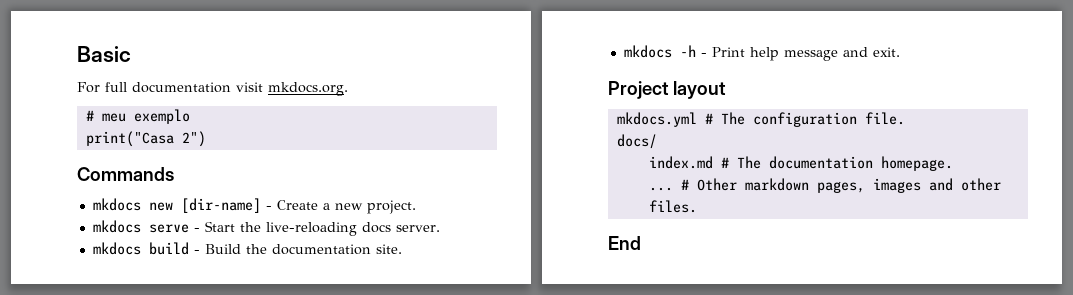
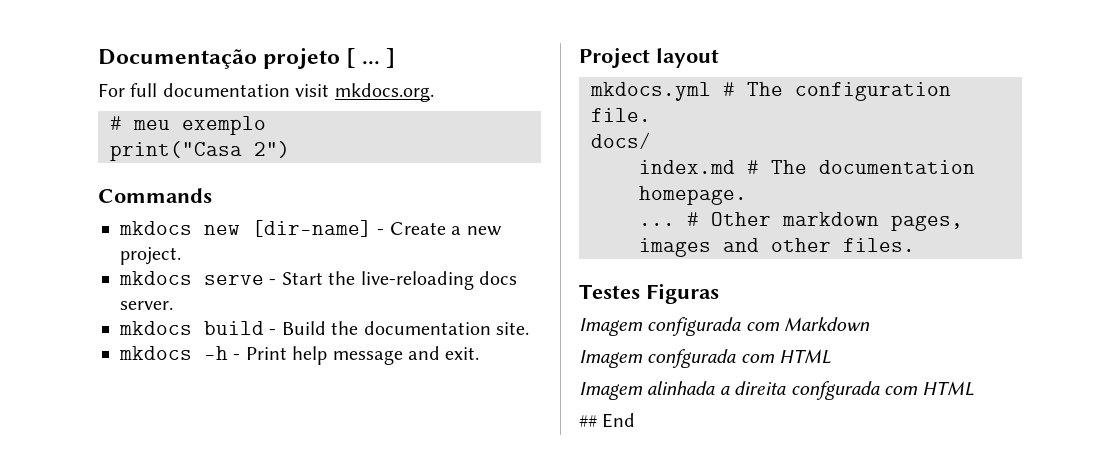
- Basic
+ Documentação projeto [ ... ]
- End
+ Testes Figuras
+ Imagem configurada com Markdown
+ Imagem confgurada com HTML
+ Imagem alinhada a direita confgurada com HTML
+ ## End

